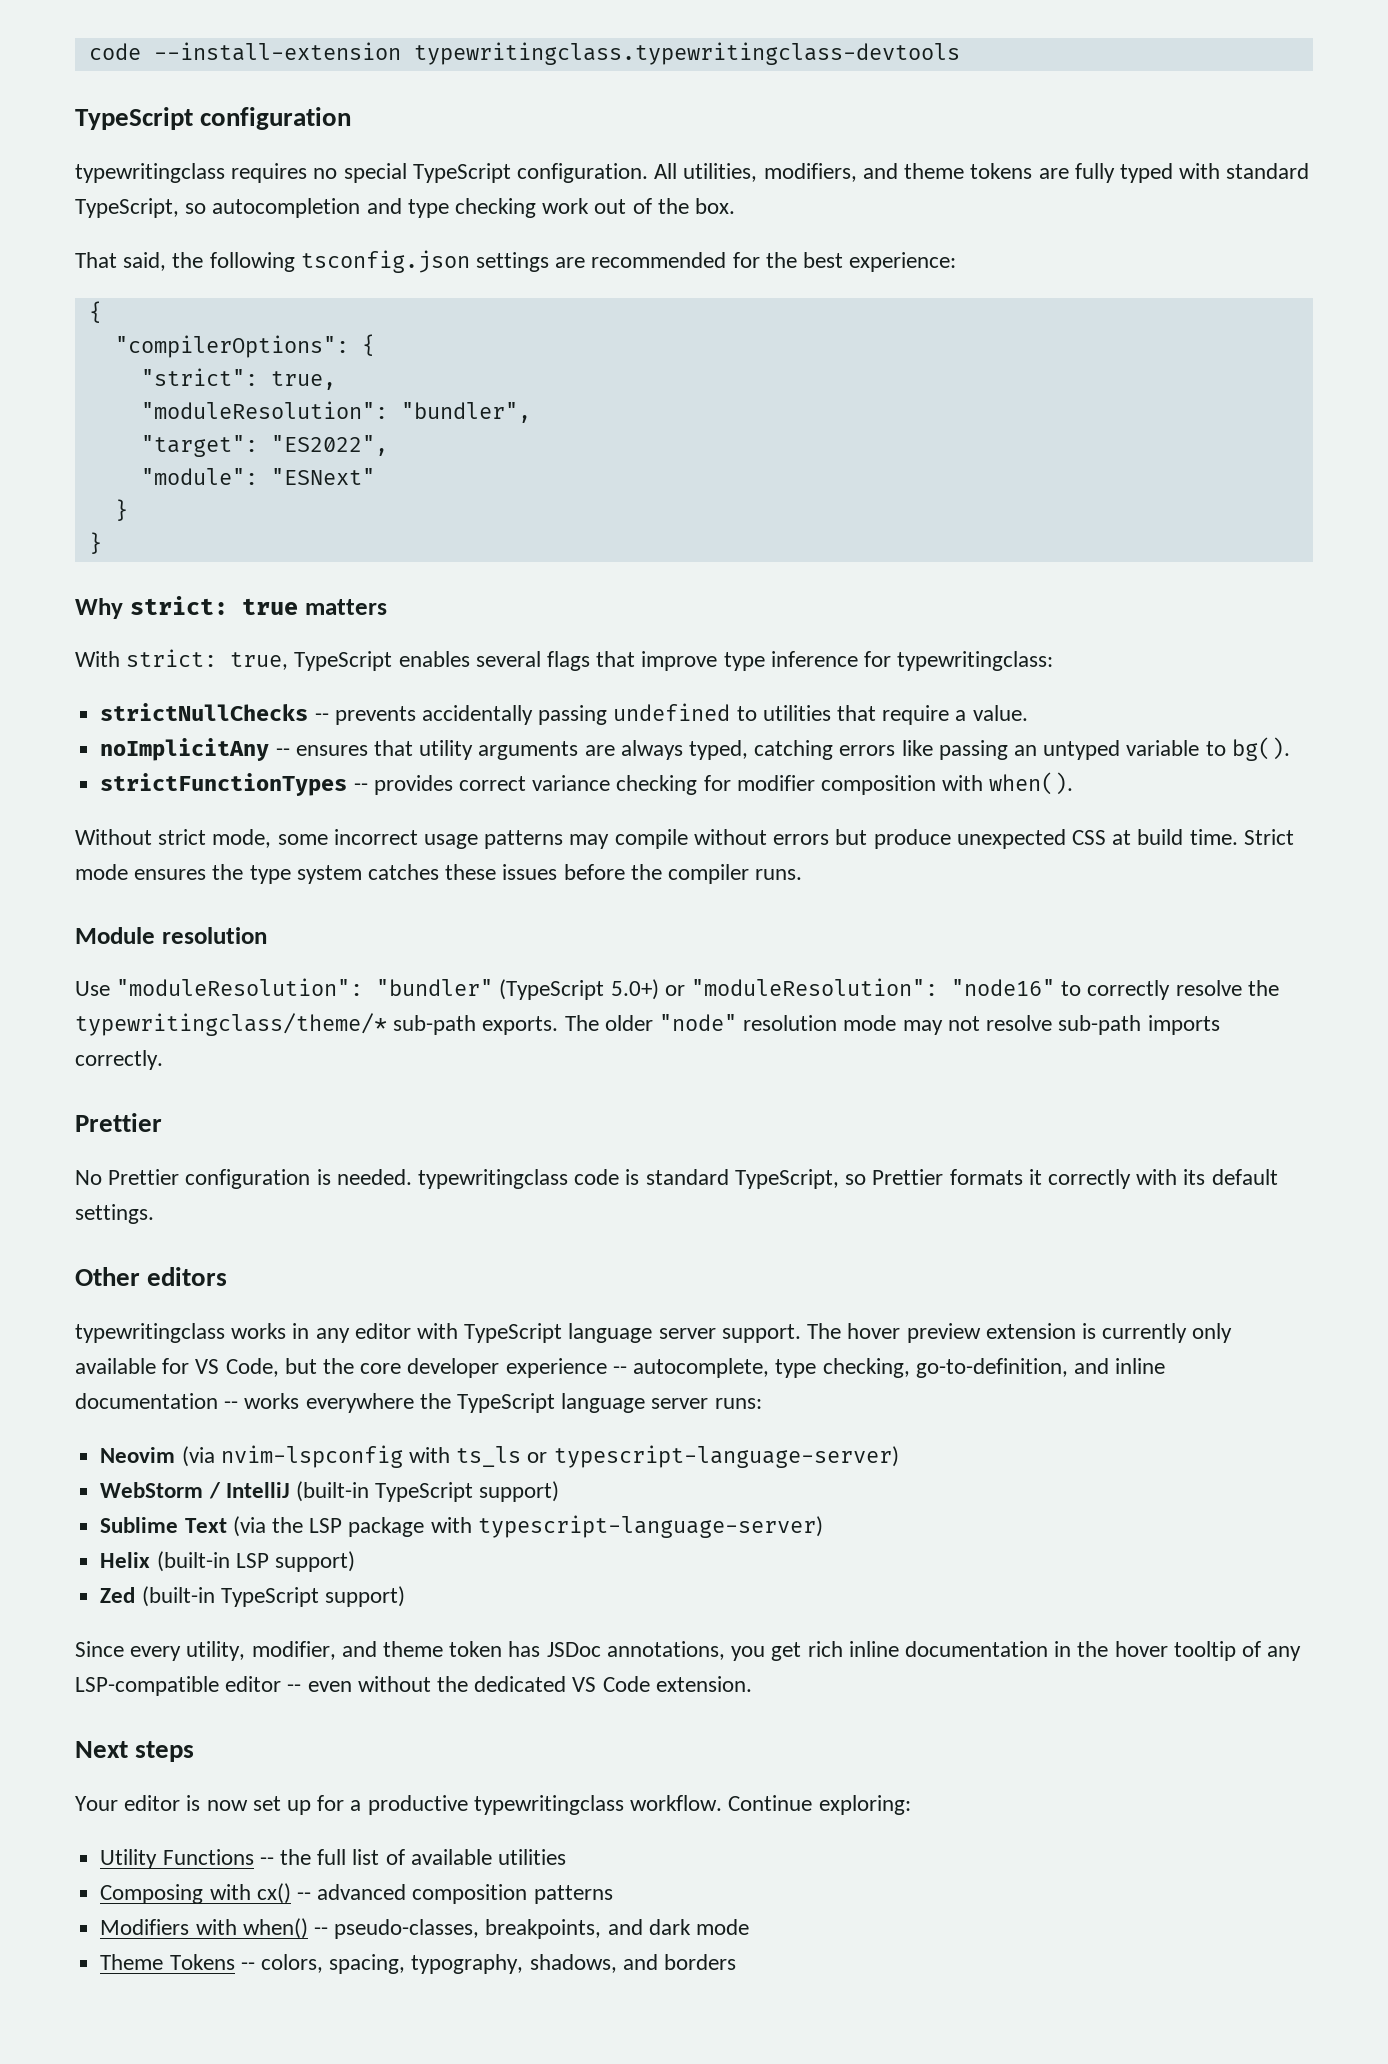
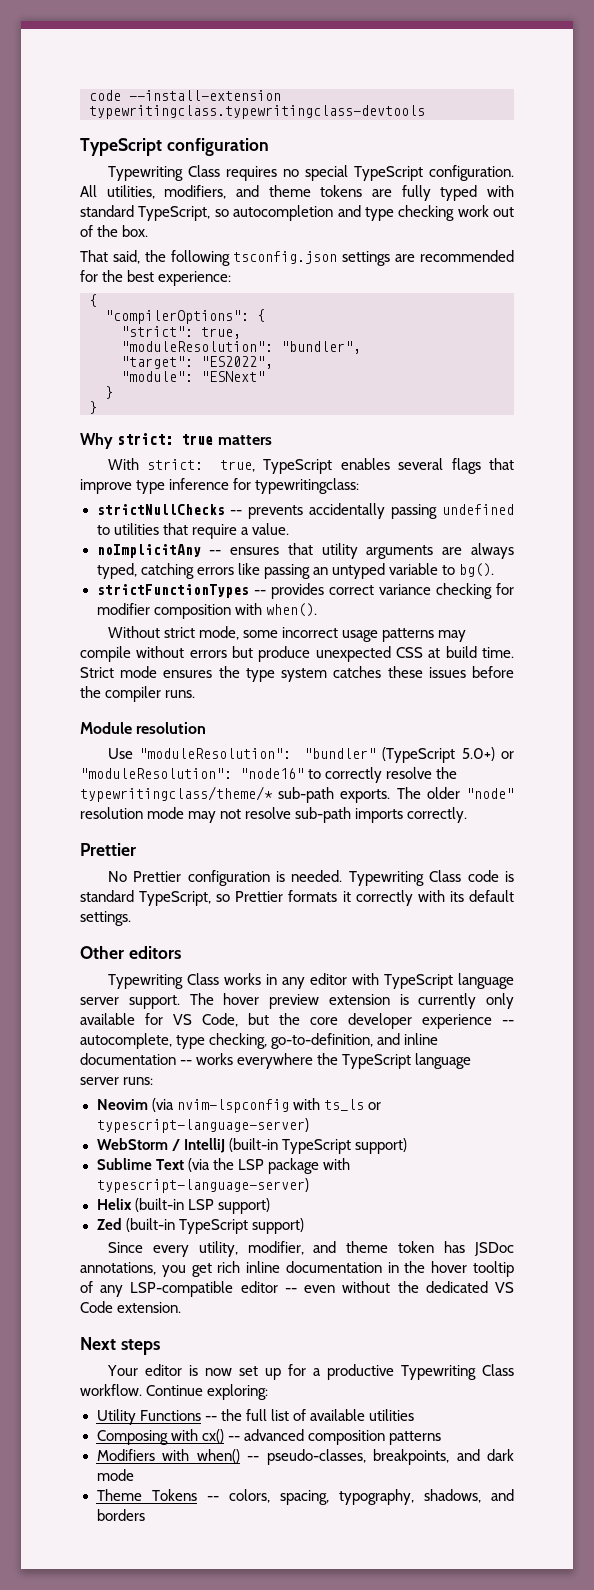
- typewritingclass requires no special TypeScript configuration.
+ Typewriting Class requires no special TypeScript configuration.
- No Prettier configuration is needed. typewritingclass code is standard TypeScript, so Prettier formats it correctly with its default settings.
+ No Prettier configuration is needed. Typewriting Class code is standard TypeScript, so Prettier formats it correctly with its default settings.
- typewritingclass works in any editor with TypeScript language server support.
+ Typewriting Class works in any editor with TypeScript language server support.
- Your editor is now set up for a productive typewritingclass workflow.
+ Your editor is now set up for a productive Typewriting Class workflow.

